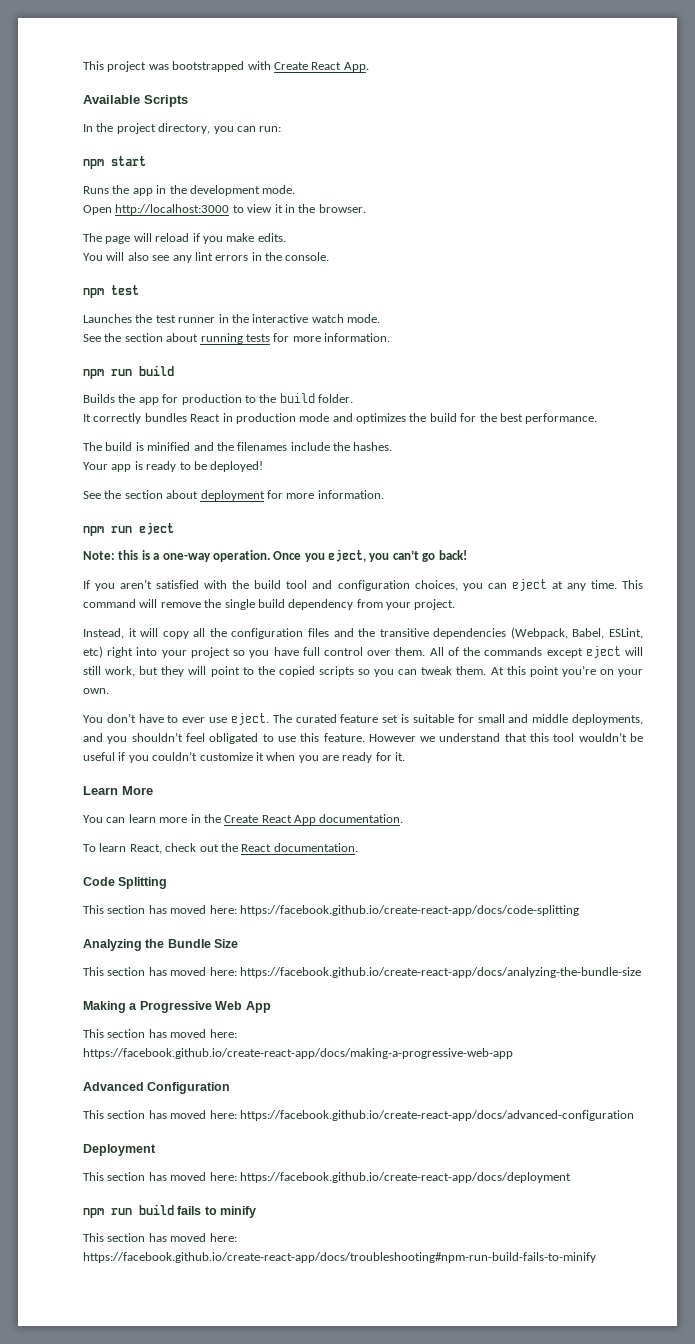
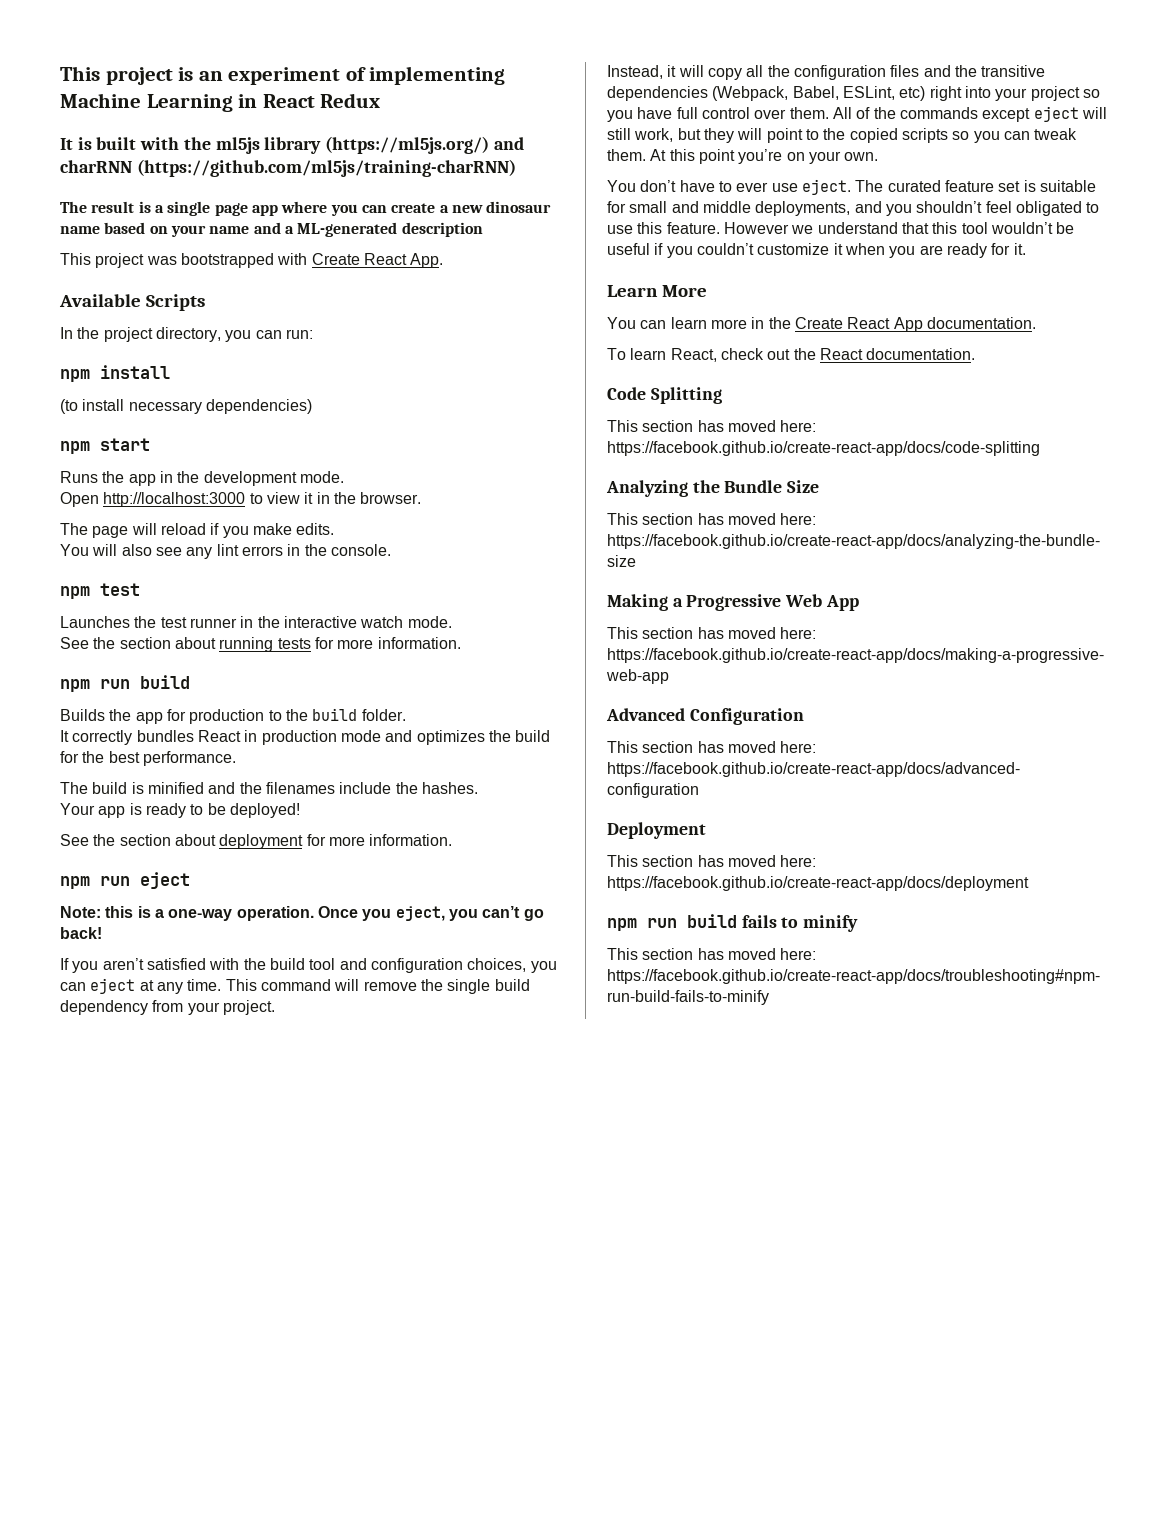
+ This project is an experiment of implementing Machine Learning in React Redux
+ It is built with the ml5js library (https://ml5js.org/) and charRNN (https://github.com/ml5js/training-charRNN)
+ The result is a single page app where you can create a new dinosaur name based on your name and a ML-generated description
+ npm install
+ (to install necessary dependencies)

